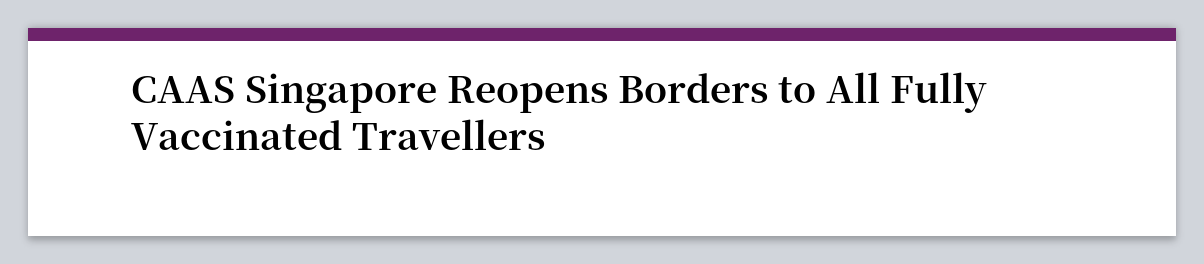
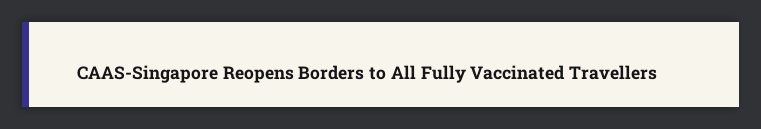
- CAAS Singapore Reopens Borders to All Fully Vaccinated Travellers
+ CAAS-Singapore Reopens Borders to All Fully Vaccinated Travellers

